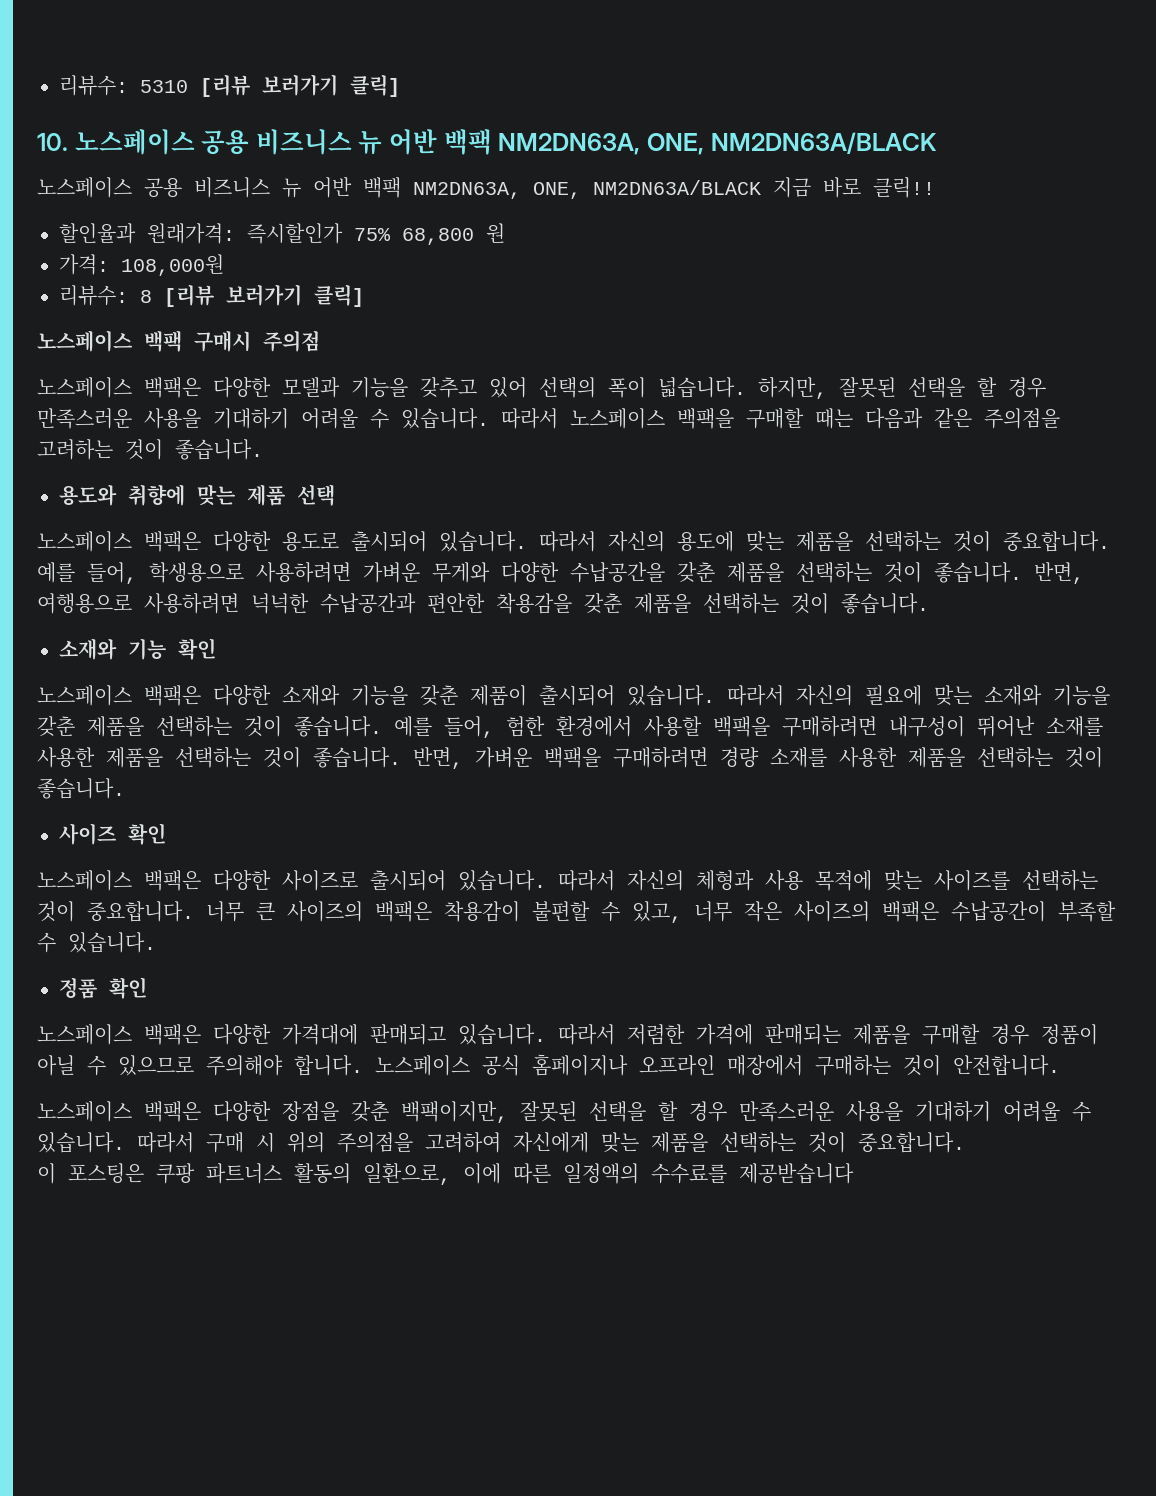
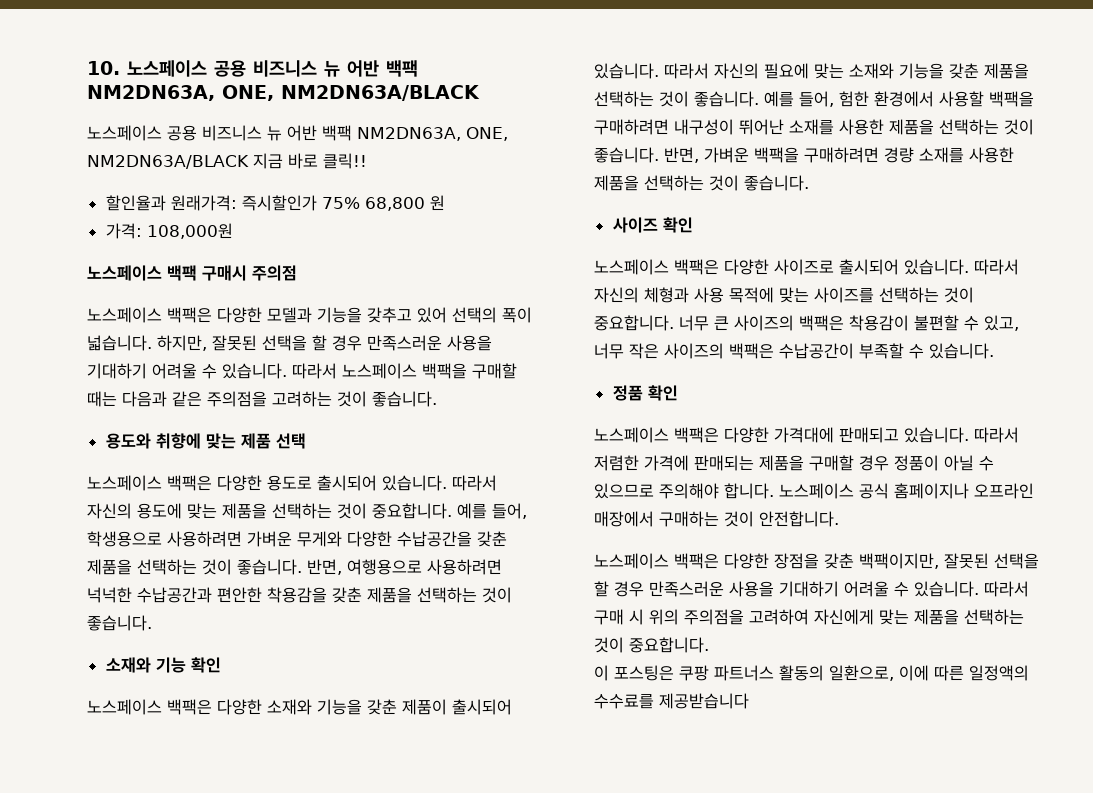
- 리뷰수: 5310 [리뷰 보러가기 클릭]
- 리뷰수: 8 [리뷰 보러가기 클릭]

